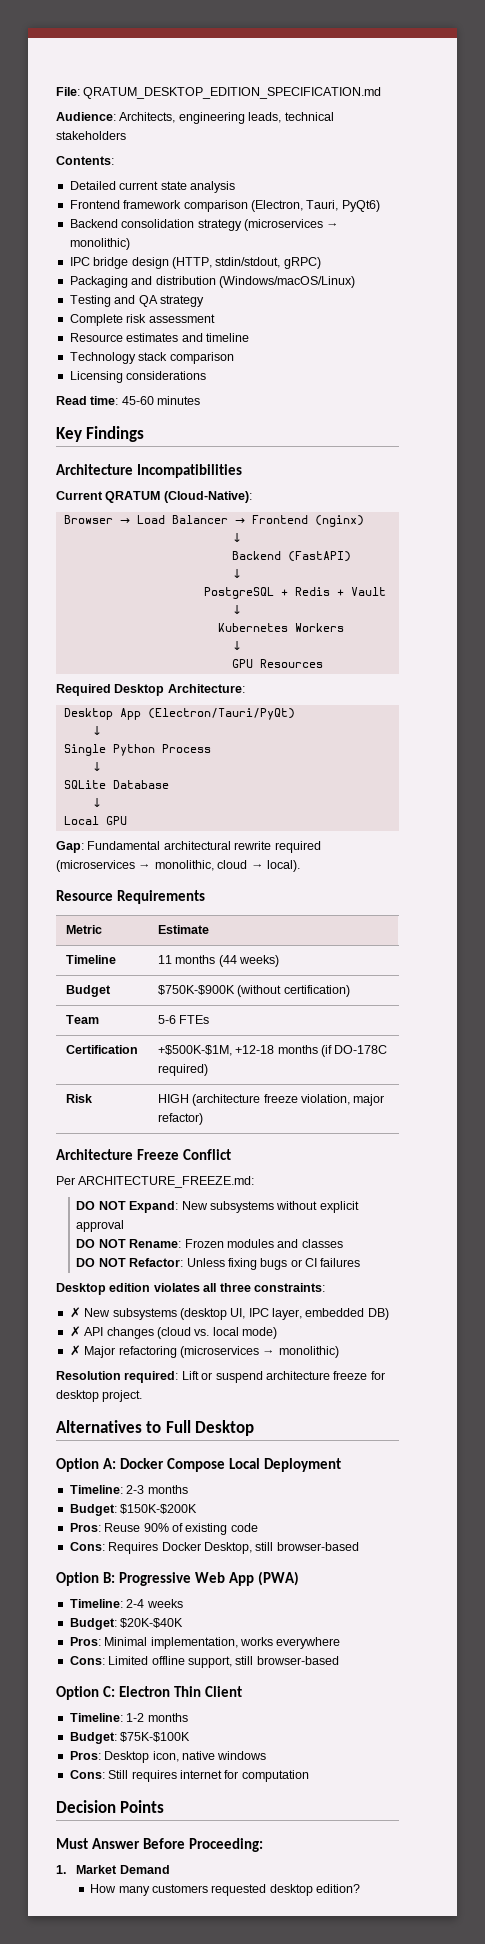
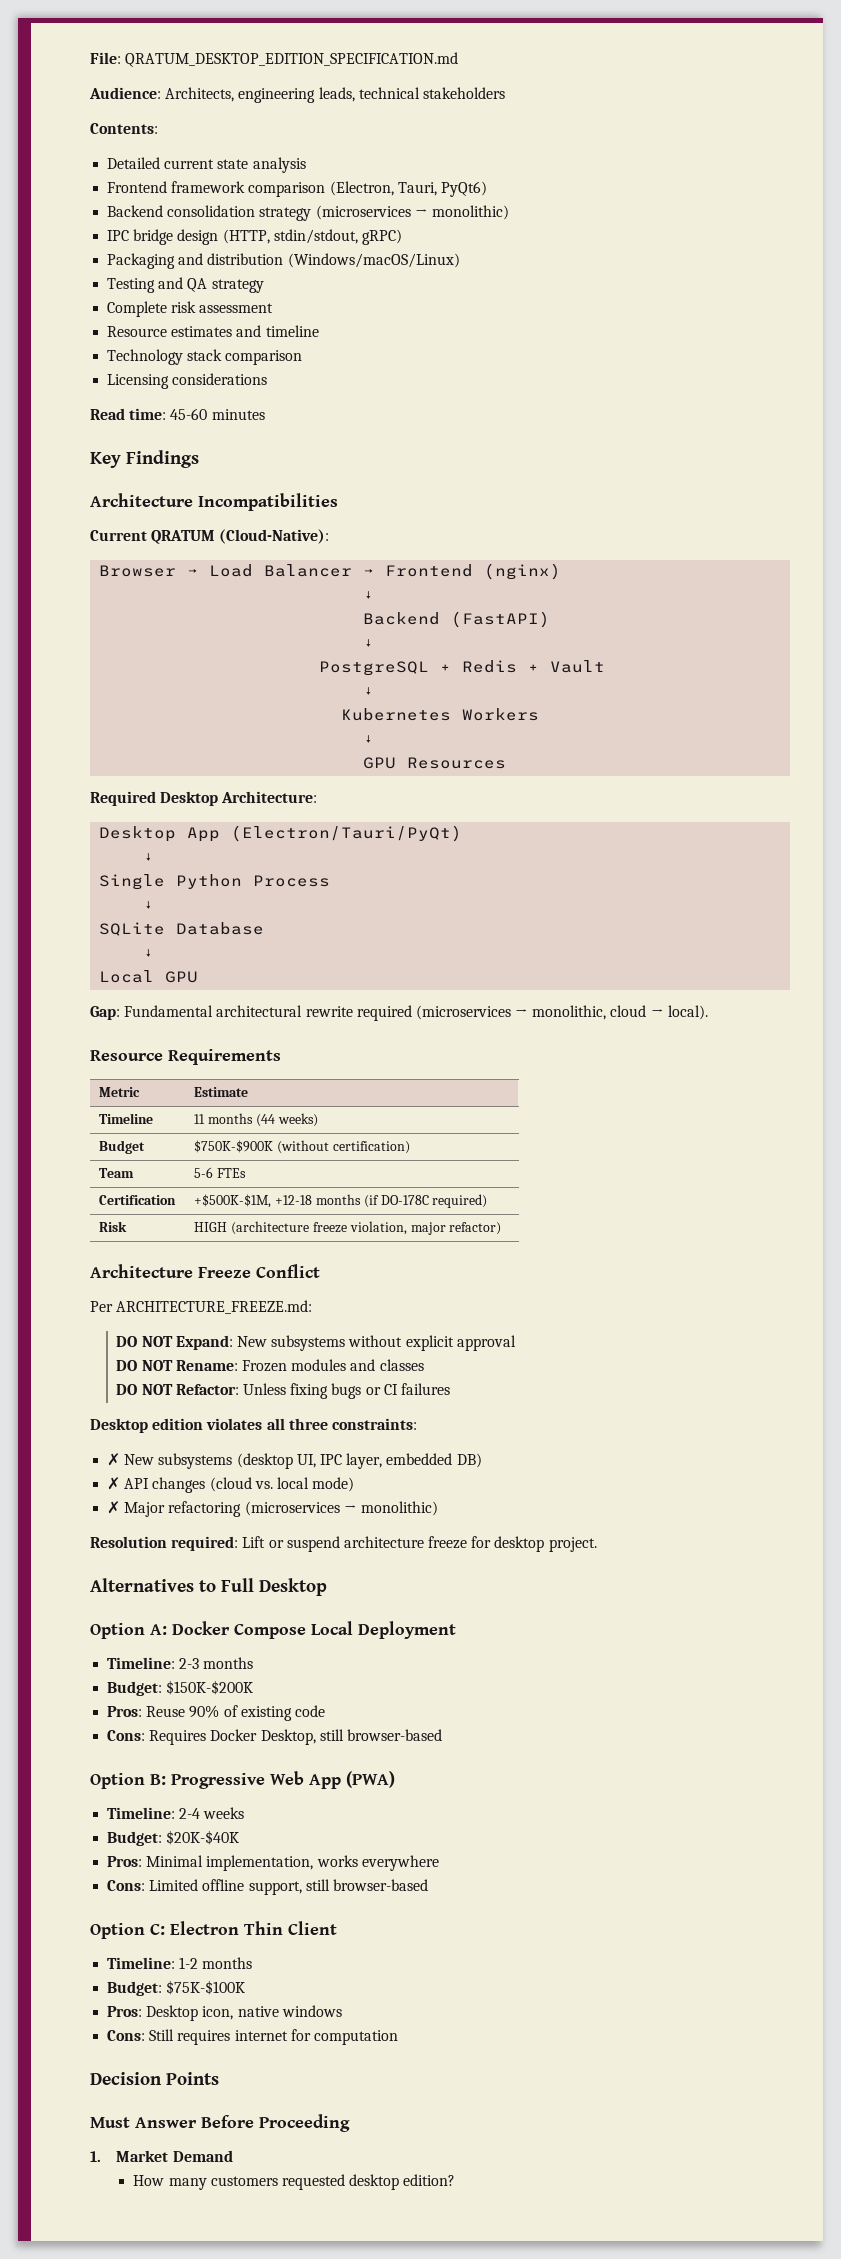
- Must Answer Before Proceeding:
+ Must Answer Before Proceeding

